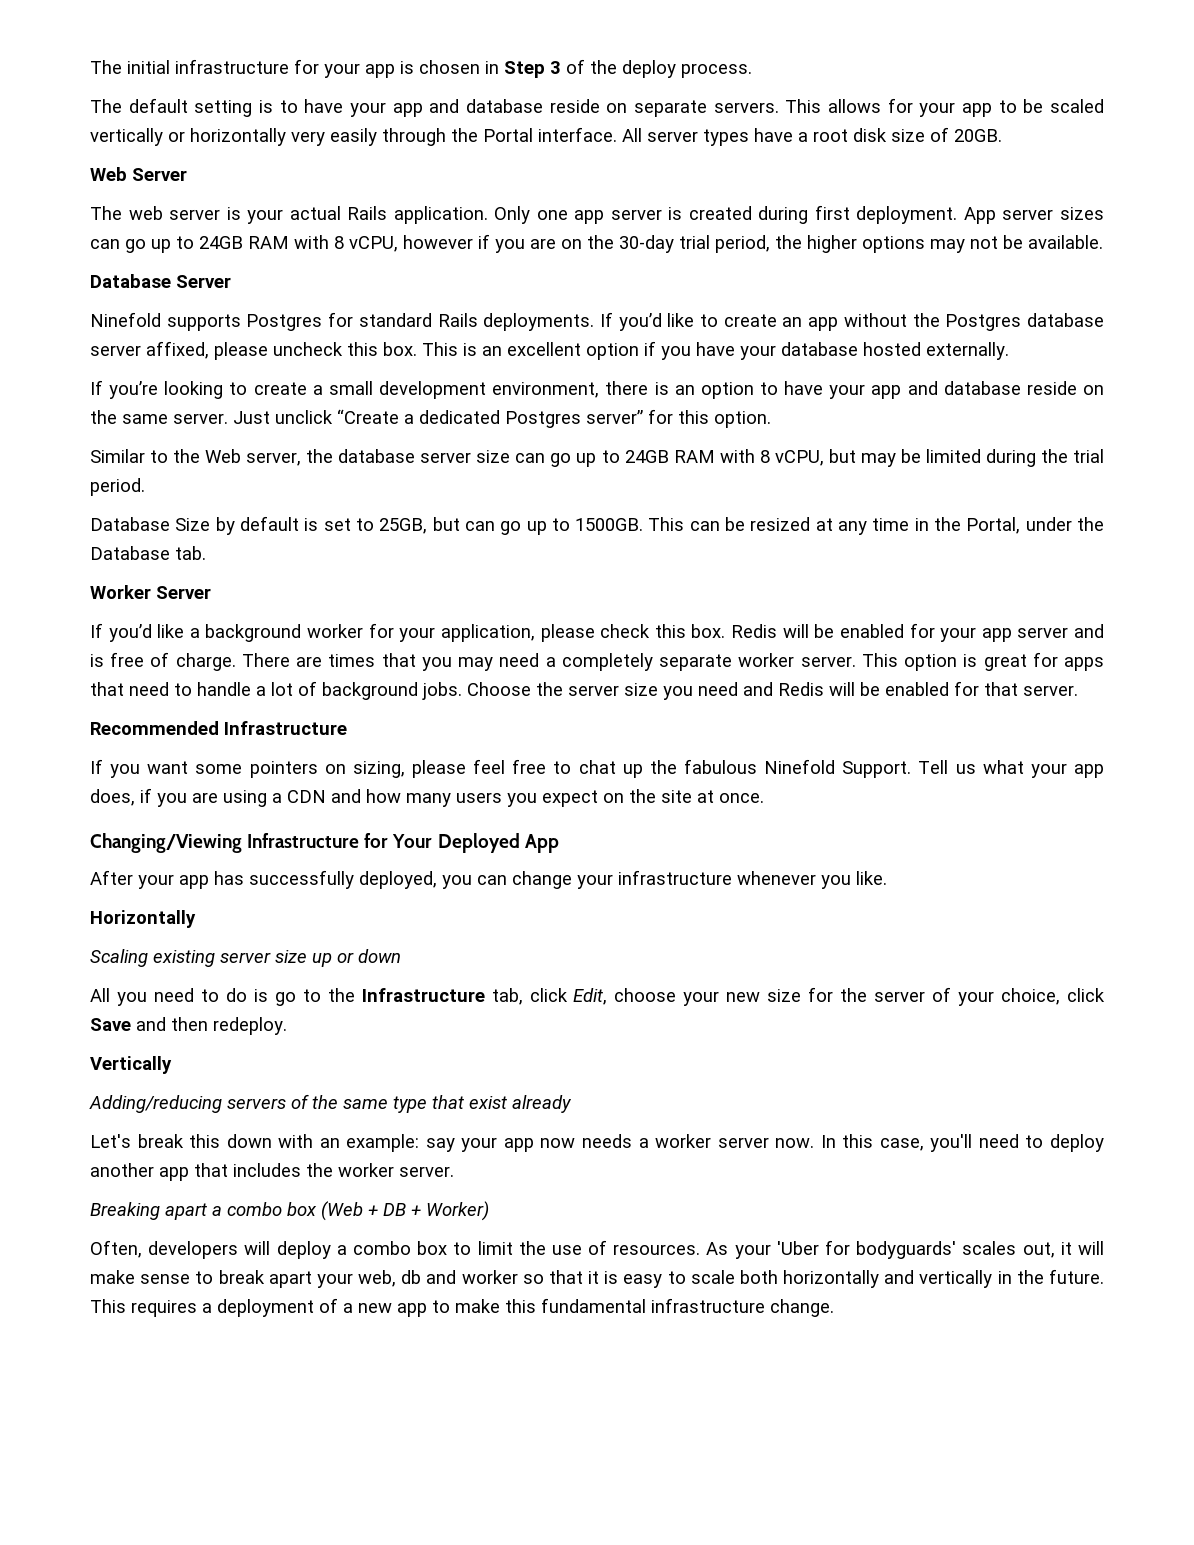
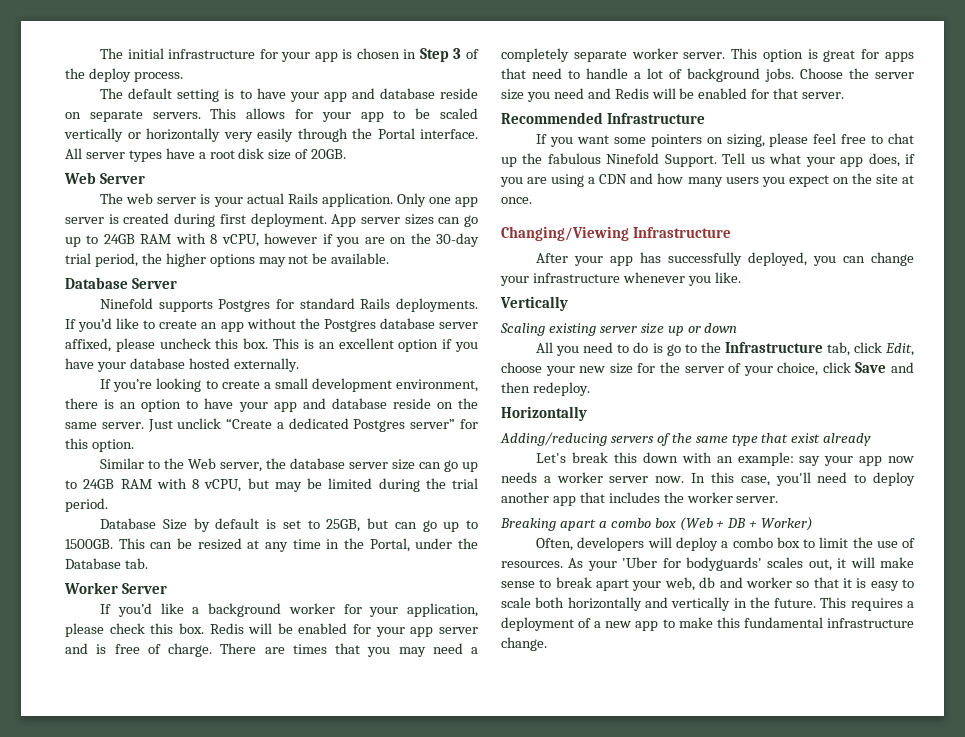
- Changing/Viewing Infrastructure for Your Deployed App
+ Changing/Viewing Infrastructure
- Horizontally
+ Vertically
- Vertically
+ Horizontally

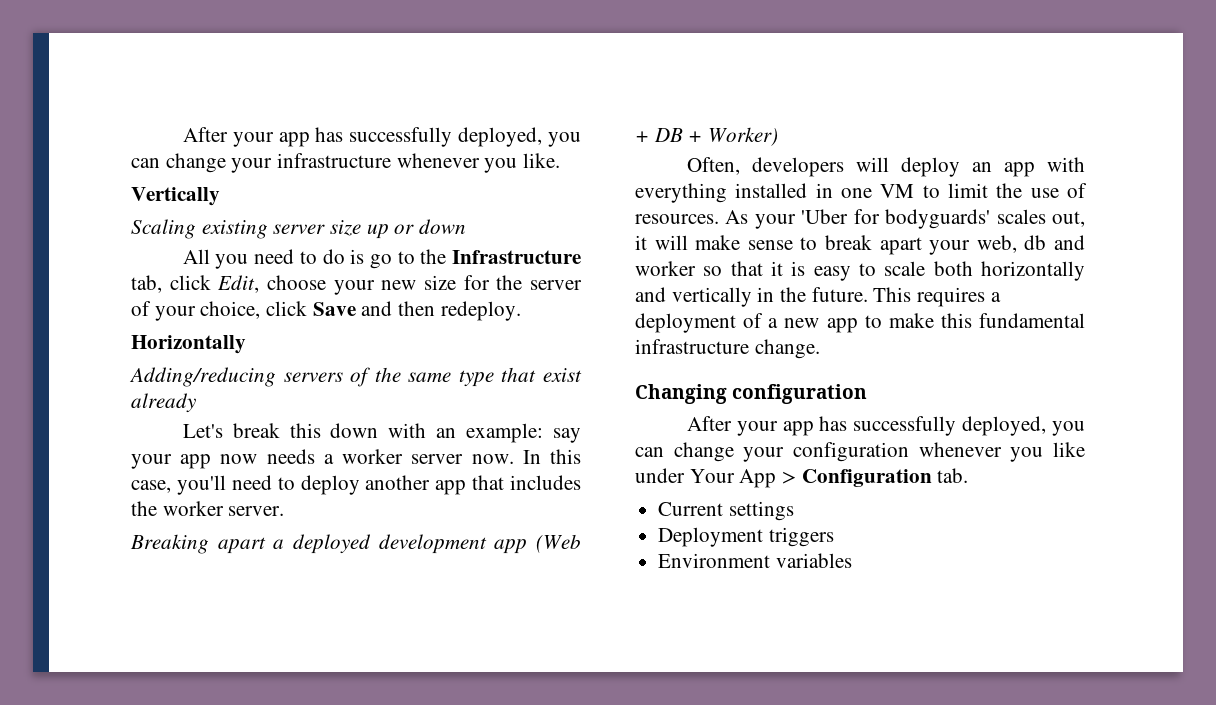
- The initial infrastructure for your app is chosen in Step 3 of the deploy process.
- The default setting is to have your app and database reside on separate servers. This allows for your app to be scaled vertically or horizontally very easily through the Portal interface. All server types have a root disk size of 20GB.
- Web Server
- The web server is your actual Rails application. Only one app server is created during first deployment. App server sizes can go up to 24GB RAM with 8 vCPU, however if you are on the 30-day trial period, the higher options may not be available.
- Database Server
- Ninefold supports Postgres for standard Rails deployments. If you’d like to create an app without the Postgres database server affixed, please uncheck this box. This is an excellent option if you have your database hosted externally.
- If you’re looking to create a small development environment, there is an option to have your app and database reside on the same server. Just unclick “Create a dedicated Postgres server” for this option.
- Similar to the Web server, the database server size can go up to 24GB RAM with 8 vCPU, but may be limited during the trial period.
- Database Size by default is set to 25GB, but can go up to 1500GB. This can be resized at any time in the Portal, under the Database tab.
- Worker Server
- If you’d like a background worker for your application, please check this box. Redis will be enabled for your app server and is free of charge. There are times that you may need a completely separate worker server. This option is great for apps that need to handle a lot of background jobs. Choose the server size you need and Redis will be enabled for that server.
- Recommended Infrastructure
- If you want some pointers on sizing, please feel free to chat up the fabulous Ninefold Support. Tell us what your app does, if you are using a CDN and how many users you expect on the site at once.
- Changing/Viewing Infrastructure
- Breaking apart a combo box (Web + DB + Worker)
+ Breaking apart a deployed development app (Web + DB + Worker)
- Often, developers will deploy a combo box to limit the use of resources.
+ Often, developers will deploy an app with everything installed in one VM to limit the use of resources.
+ Changing configuration
+ After your app has successfully deployed, you can change your configuration whenever you like under Your App > Configuration tab.
+ Current settings
+ Deployment triggers
+ Environment variables

